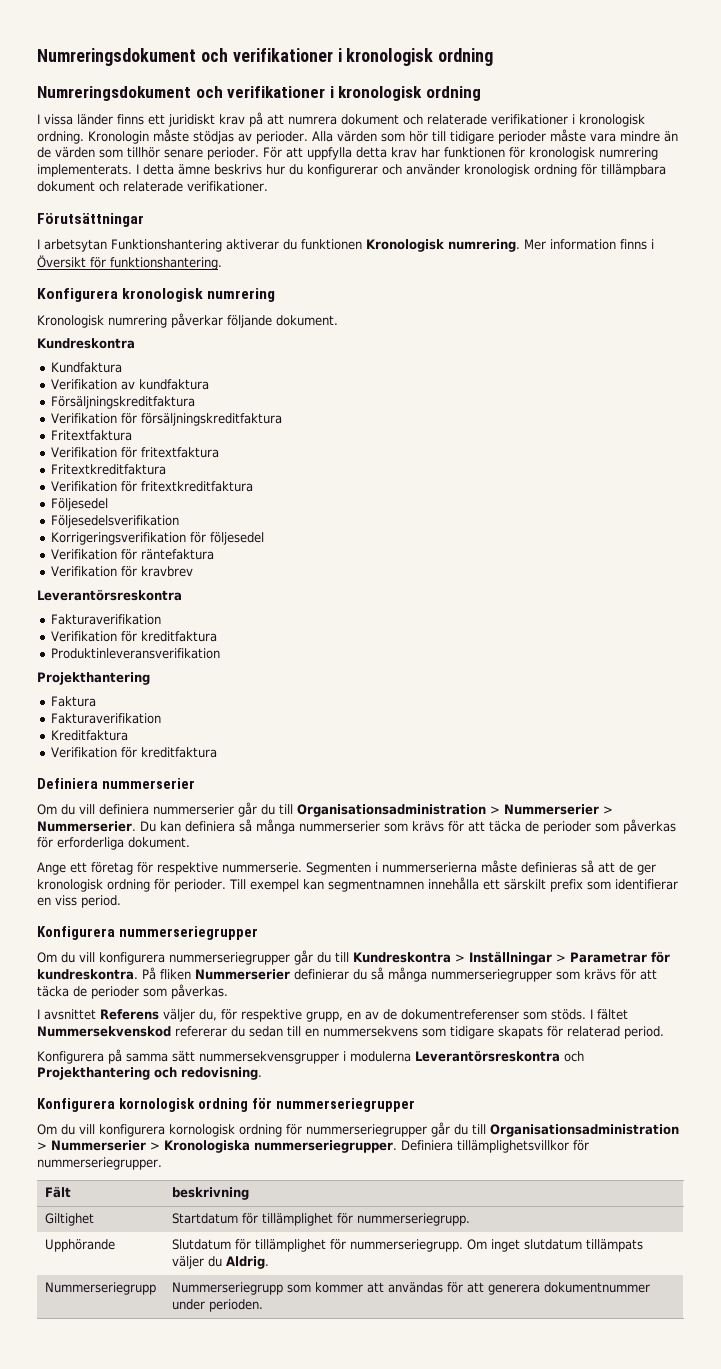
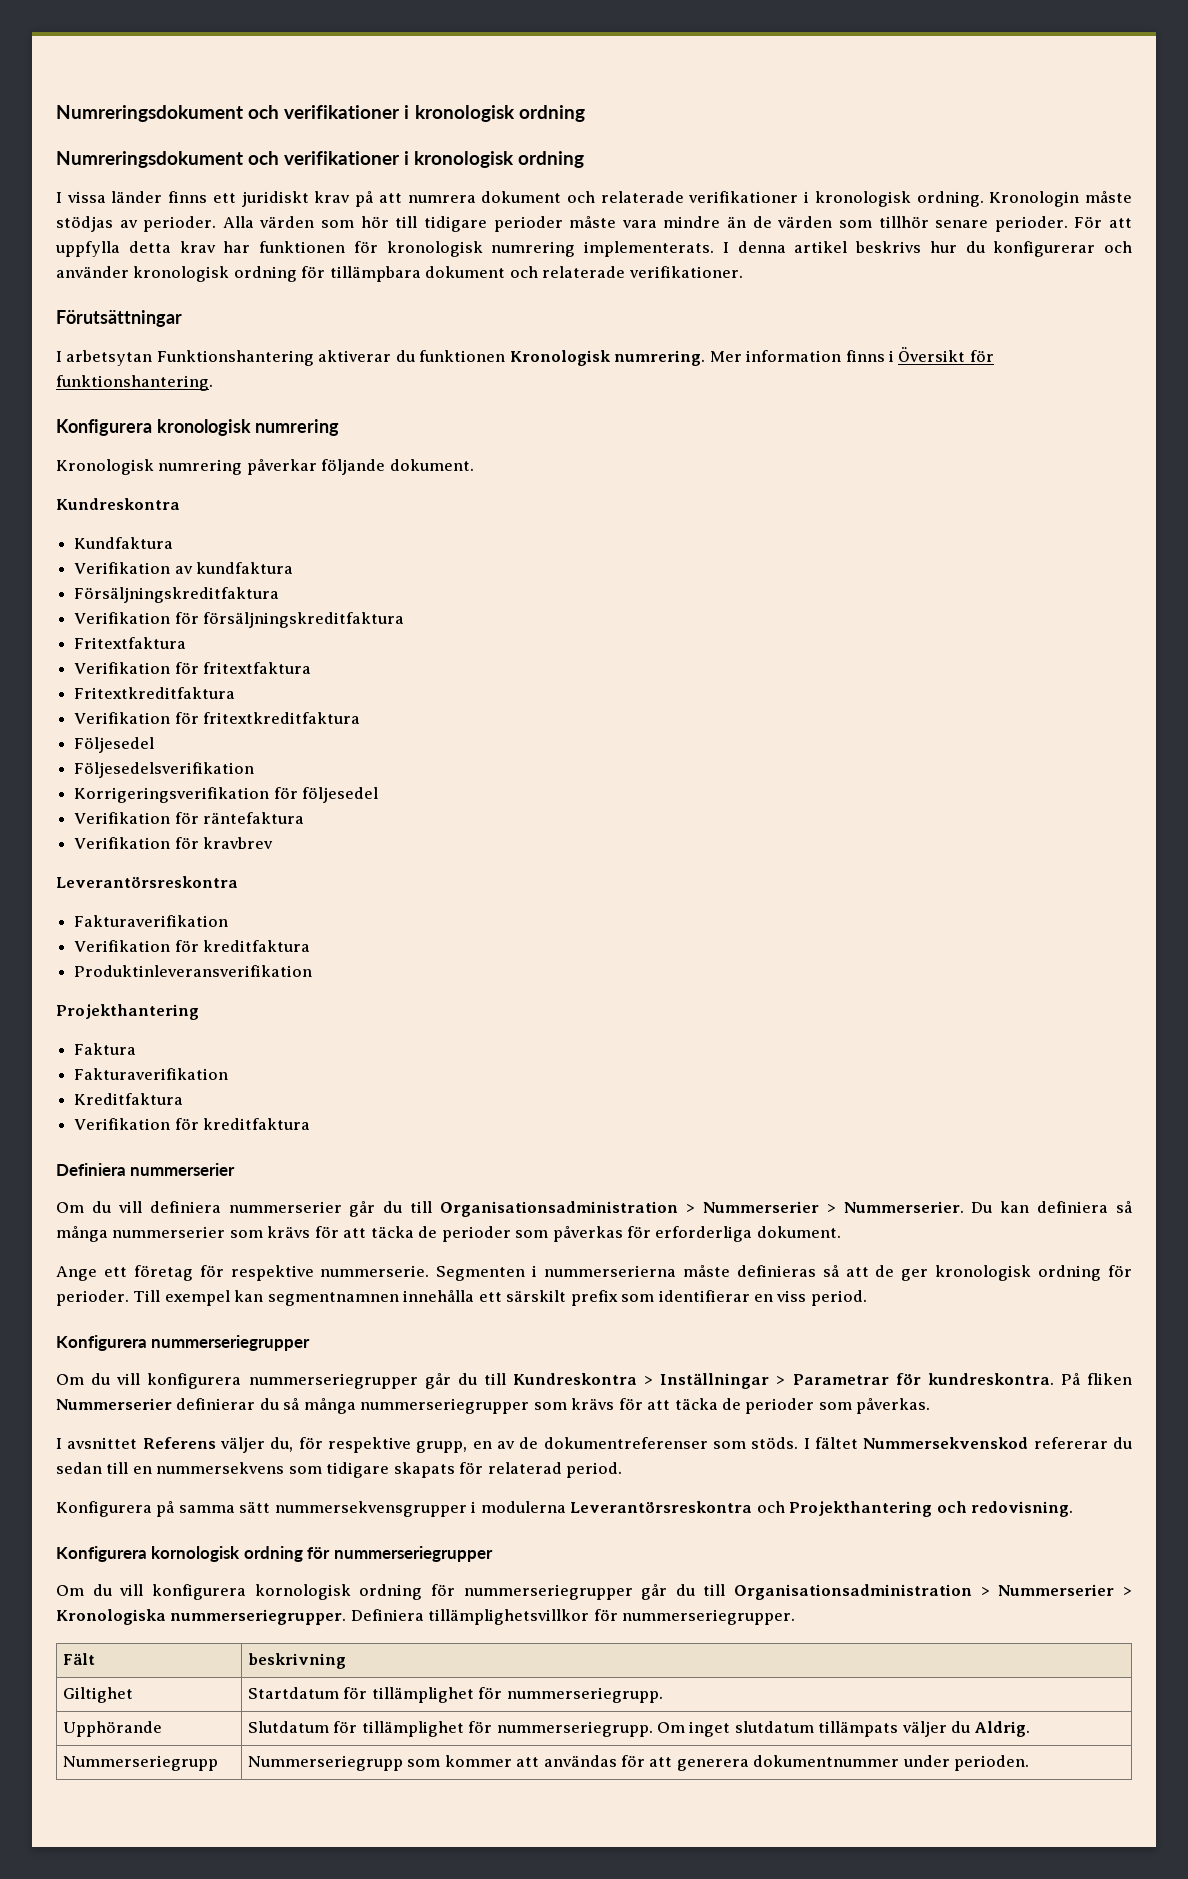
- I detta ämne beskrivs hur du konfigurerar och använder kronologisk ordning för tillämpbara dokument och relaterade verifikationer.
+ I denna artikel beskrivs hur du konfigurerar och använder kronologisk ordning för tillämpbara dokument och relaterade verifikationer.

